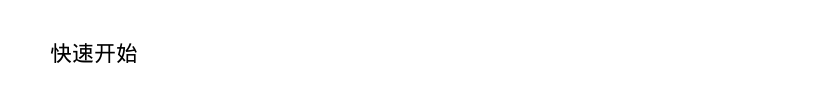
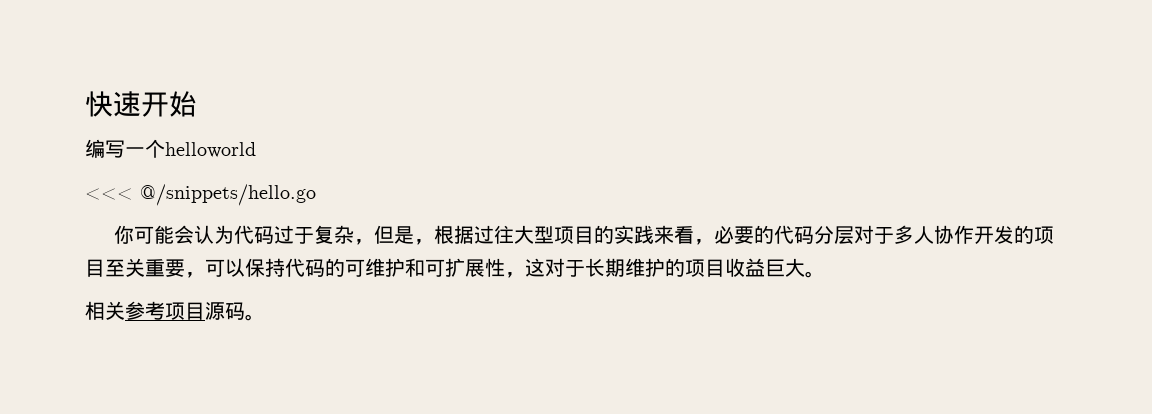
+ 编写一个helloworld
+ <<< @/snippets/hello.go
+ 你可能会认为代码过于复杂，但是，根据过往大型项目的实践来看，必要的代码分层对于多人协作开发的项目至关重要，可以保持代码的可维护和可扩展性，这对于长期维护的项目收益巨大。
+ 相关参考项目源码。

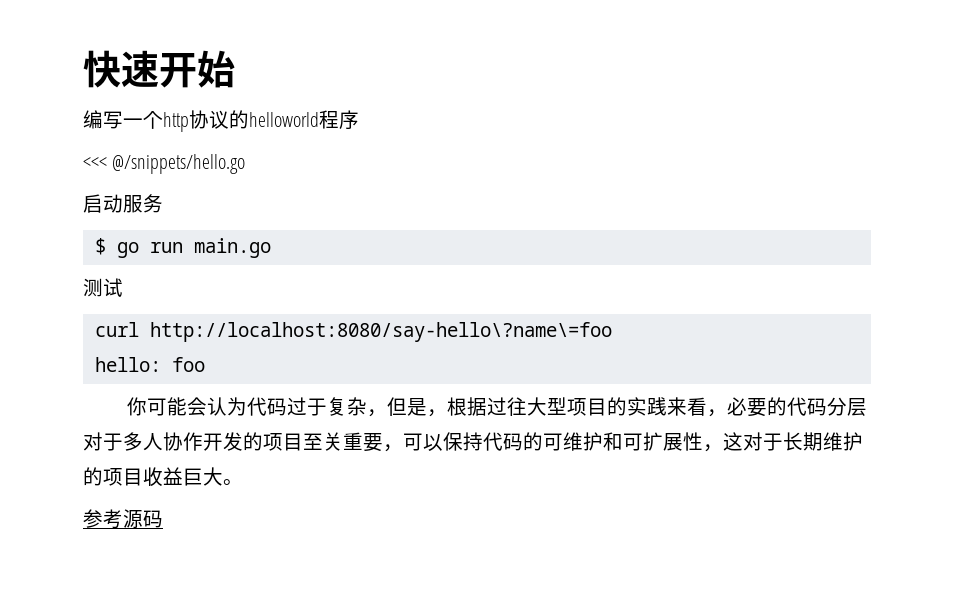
- 编写一个helloworld
+ 编写一个http协议的helloworld程序
+ 启动服务
+ $ go run main.go
+ 测试
+ curl http://localhost:8080/say-hello\?name\=foo
+ hello: foo
- 相关参考项目源码。
+ 参考源码

